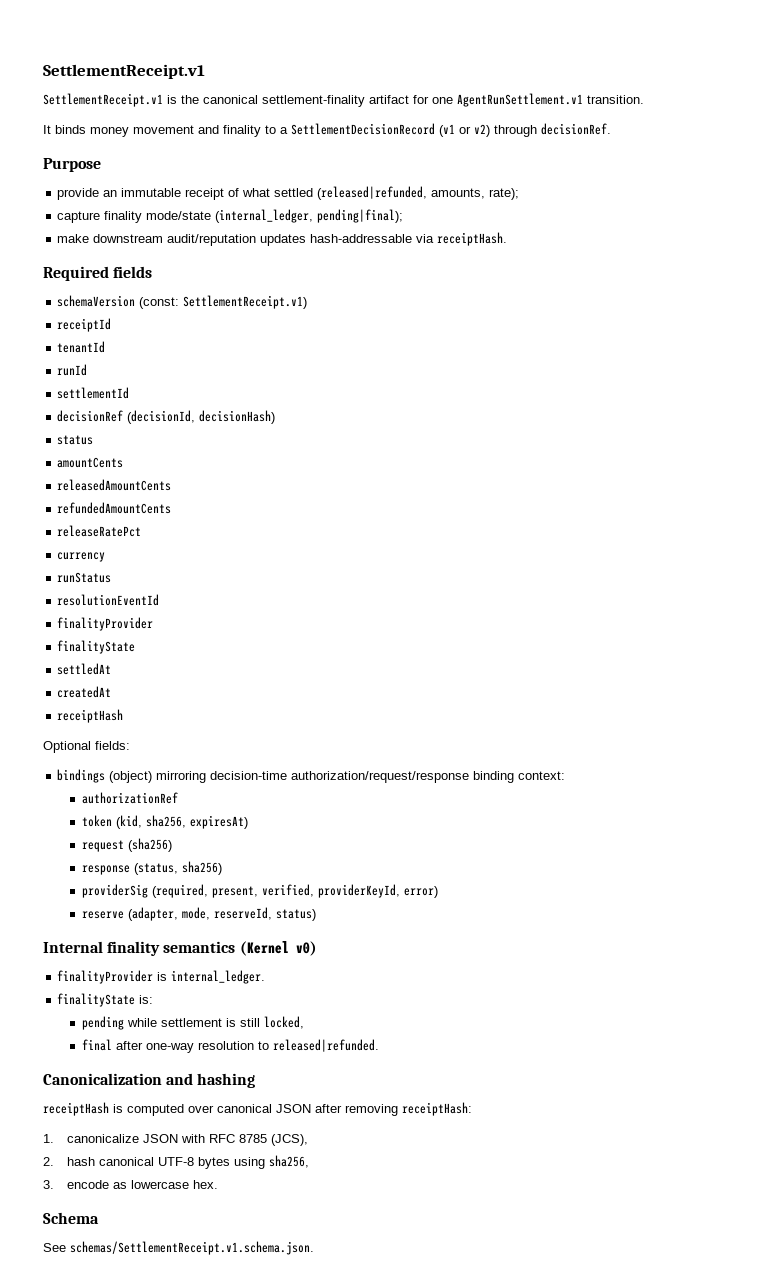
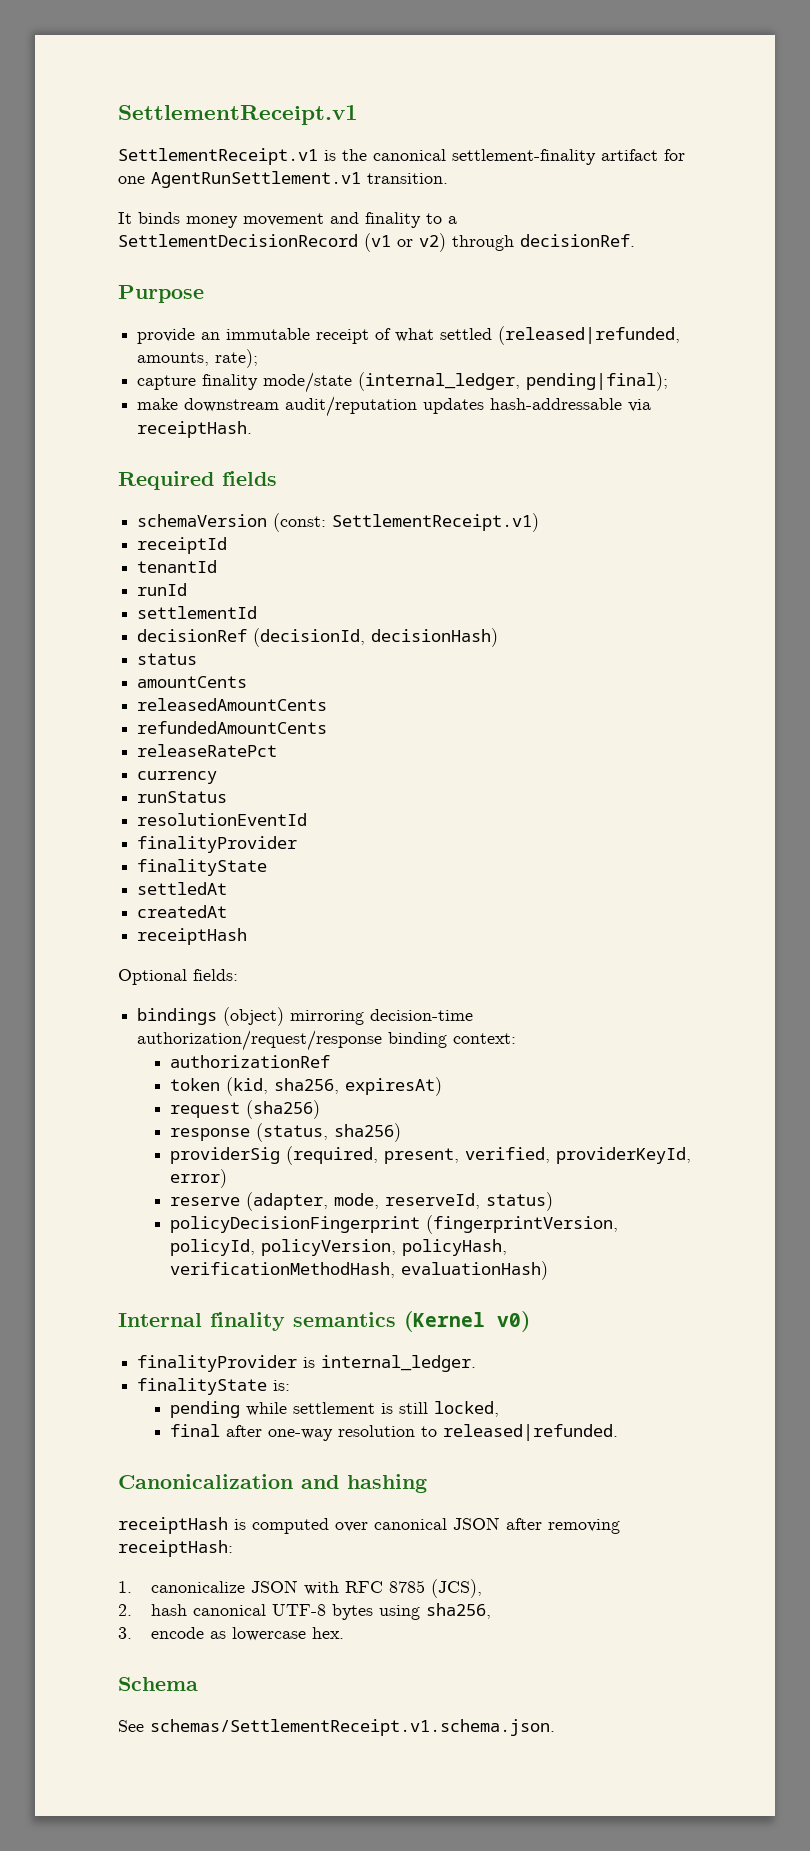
+ policyDecisionFingerprint (fingerprintVersion, policyId, policyVersion, policyHash, verificationMethodHash, evaluationHash)

